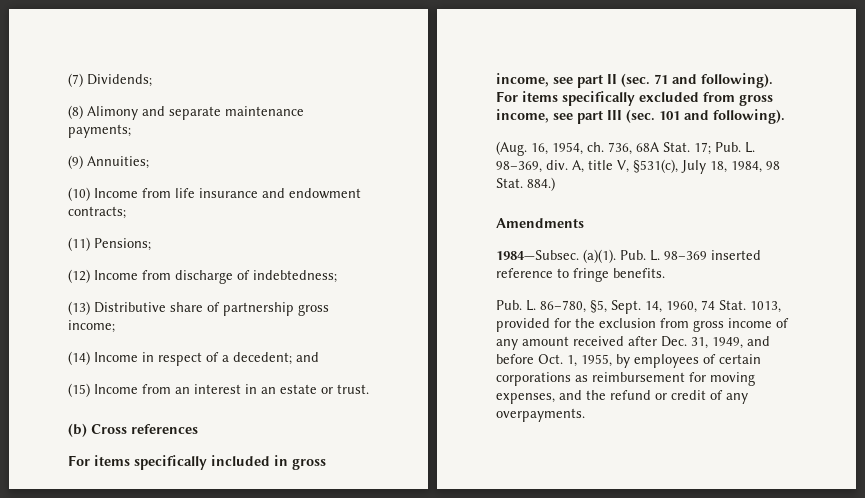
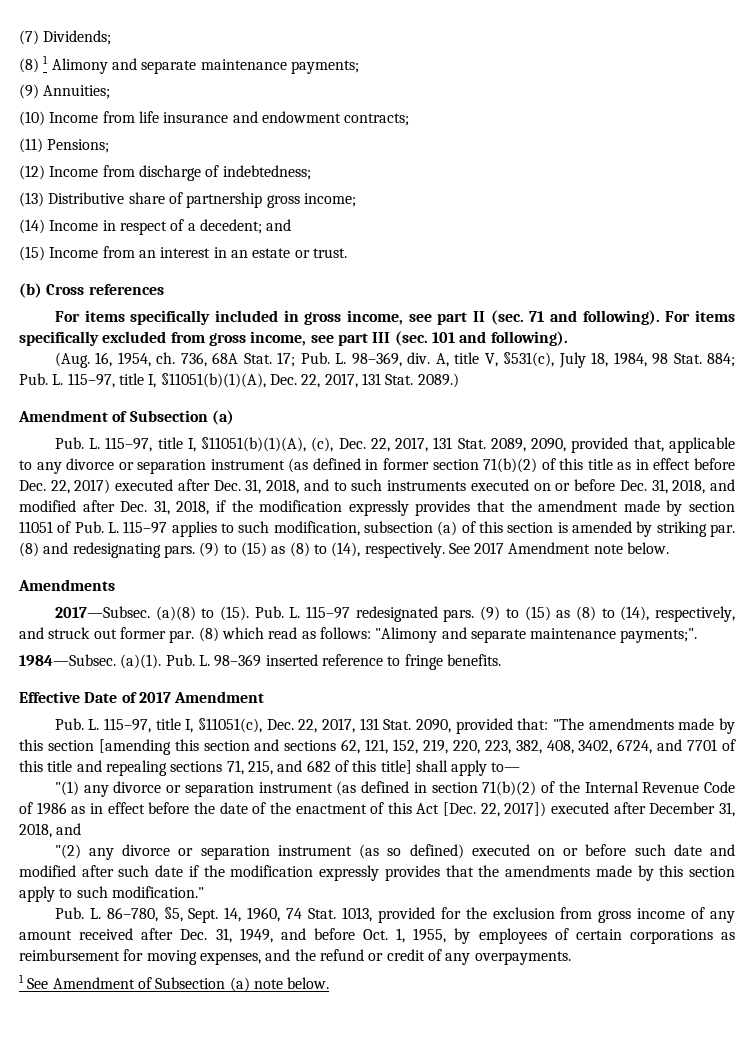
- (8) Alimony and separate maintenance payments;
+ (8) 1 Alimony and separate maintenance payments;
- 884.)
+ 884; Pub. L. 115–97, title I, §11051(b)(1)(A), Dec. 22, 2017, 131 Stat. 2089.)
+ Amendment of Subsection (a)
+ Pub. L. 115–97, title I, §11051(b)(1)(A), (c), Dec. 22, 2017, 131 Stat. 2089, 2090, provided that, applicable to any divorce or separation instrument (as defined in former section 71(b)(2) of this title as in effect before Dec. 22, 2017) executed after Dec. 31, 2018, and to such instruments executed on or before Dec. 31, 2018, and modified after Dec. 31, 2018, if the modification expressly provides that the amendment made by section 11051 of Pub. L. 115–97 applies to such modification, subsection (a) of this section is amended by striking par. (8) and redesignating pars. (9) to (15) as (8) to (14), respectively. See 2017 Amendment note below.
  Amendments
+ 2017—Subsec. (a)(8) to (15). Pub. L. 115–97 redesignated pars. (9) to (15) as (8) to (14), respectively, and struck out former par. (8) which read as follows: "Alimony and separate maintenance payments;".
+ Effective Date of 2017 Amendment
+ Pub. L. 115–97, title I, §11051(c), Dec. 22, 2017, 131 Stat. 2090, provided that: "The amendments made by this section [amending this section and sections 62, 121, 152, 219, 220, 223, 382, 408, 3402, 6724, and 7701 of this title and repealing sections 71, 215, and 682 of this title] shall apply to—
+ "(1) any divorce or separation instrument (as defined in section 71(b)(2) of the Internal Revenue Code of 1986 as in effect before the date of the enactment of this Act [Dec. 22, 2017]) executed after December 31, 2018, and
+ "(2) any divorce or separation instrument (as so defined) executed on or before such date and modified after such date if the modification expressly provides that the amendments made by this section apply to such modification."
+ 1 See Amendment of Subsection (a) note below.

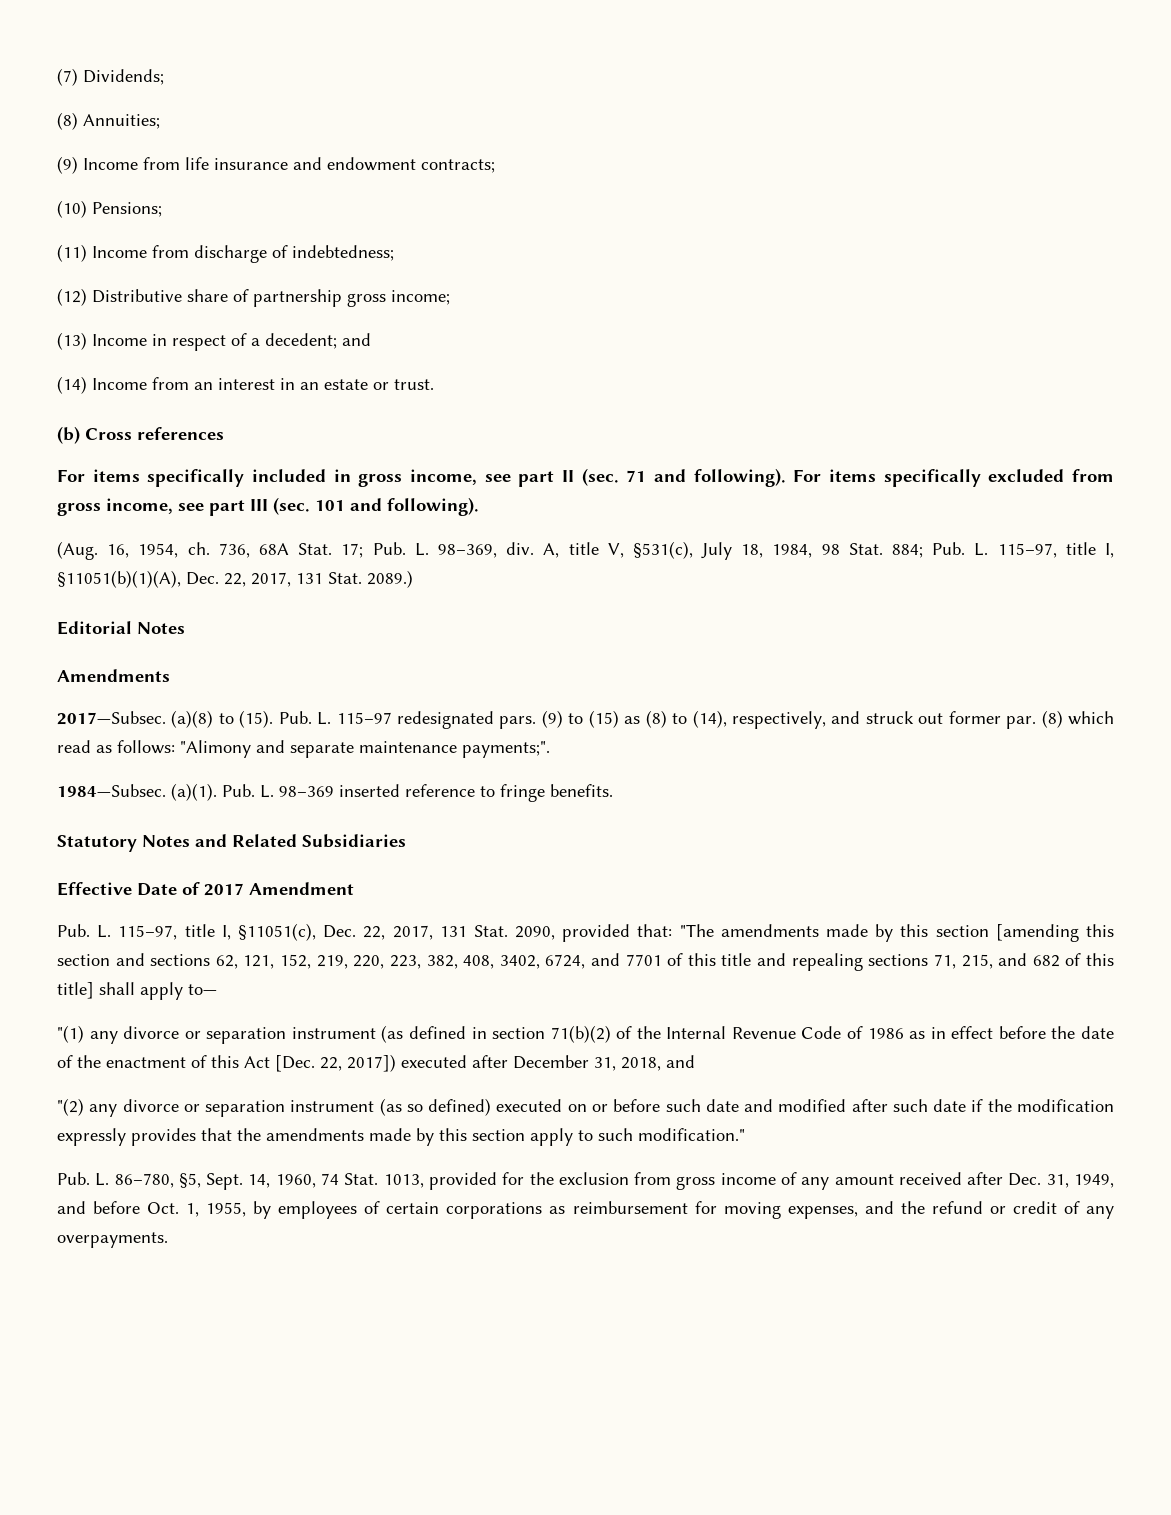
- (8) 1 Alimony and separate maintenance payments;
- (9) Annuities;
- (10) Income from life insurance and endowment contracts;
+ (8) Annuities;
+ (9) Income from life insurance and endowment contracts;
- (11) Pensions;
+ (10) Pensions;
- (12) Income from discharge of indebtedness;
+ (11) Income from discharge of indebtedness;
- (13) Distributive share of partnership gross income;
+ (12) Distributive share of partnership gross income;
- (14) Income in respect of a decedent; and
+ (13) Income in respect of a decedent; and
- (15) Income from an interest in an estate or trust.
+ (14) Income from an interest in an estate or trust.
  2089.)
- Amendment of Subsection (a)
- Pub. L. 115–97, title I, §11051(b)(1)(A), (c), Dec. 22, 2017, 131 Stat. 2089, 2090, provided that, applicable to any divorce or separation instrument (as defined in former section 71(b)(2) of this title as in effect before Dec. 22, 2017) executed after Dec. 31, 2018, and to such instruments executed on or before Dec. 31, 2018, and modified after Dec. 31, 2018, if the modification expressly provides that the amendment made by section 11051 of Pub. L. 115–97 applies to such modification, subsection (a) of this section is amended by striking par. (8) and redesignating pars. (9) to (15) as (8) to (14), respectively. See 2017 Amendment note below.
+ Editorial Notes
+ Statutory Notes and Related Subsidiaries
- 1 See Amendment of Subsection (a) note below.

